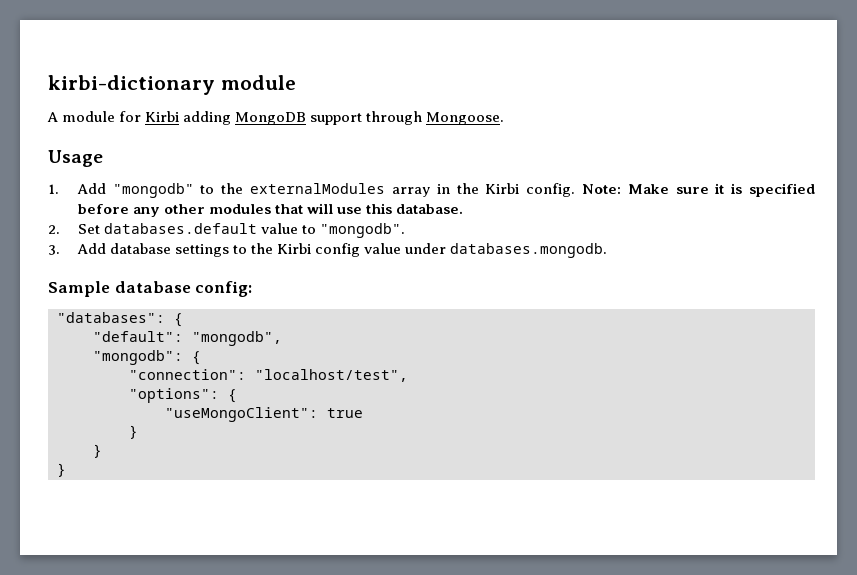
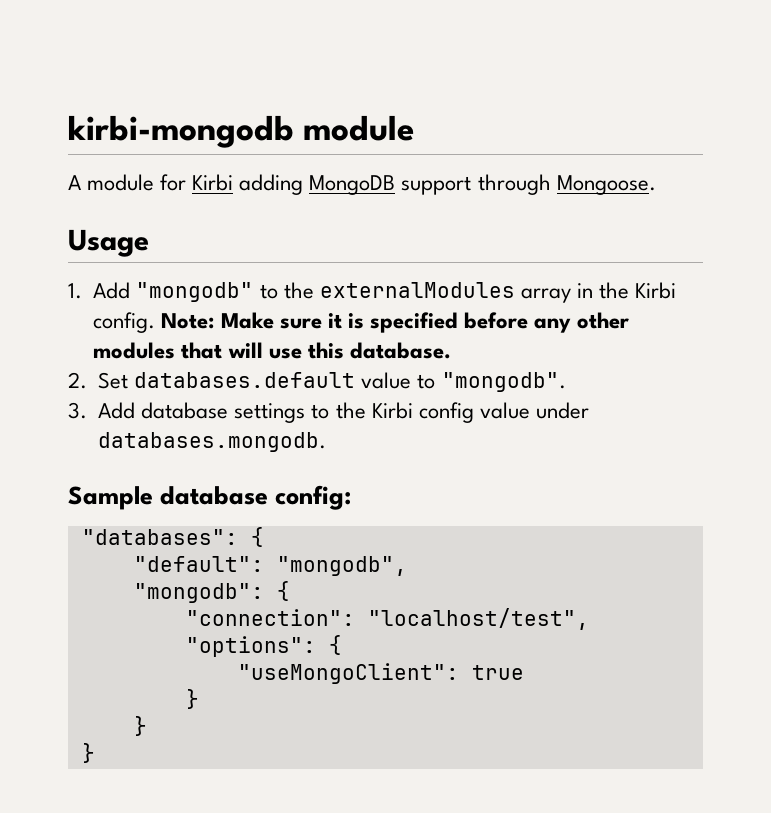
- kirbi-dictionary module
+ kirbi-mongodb module

